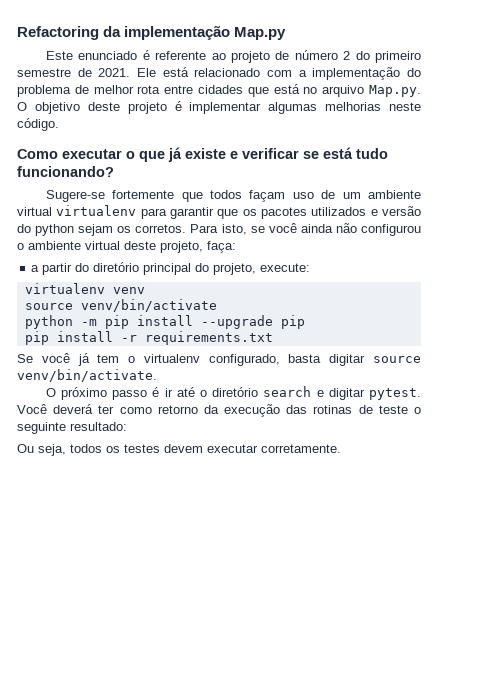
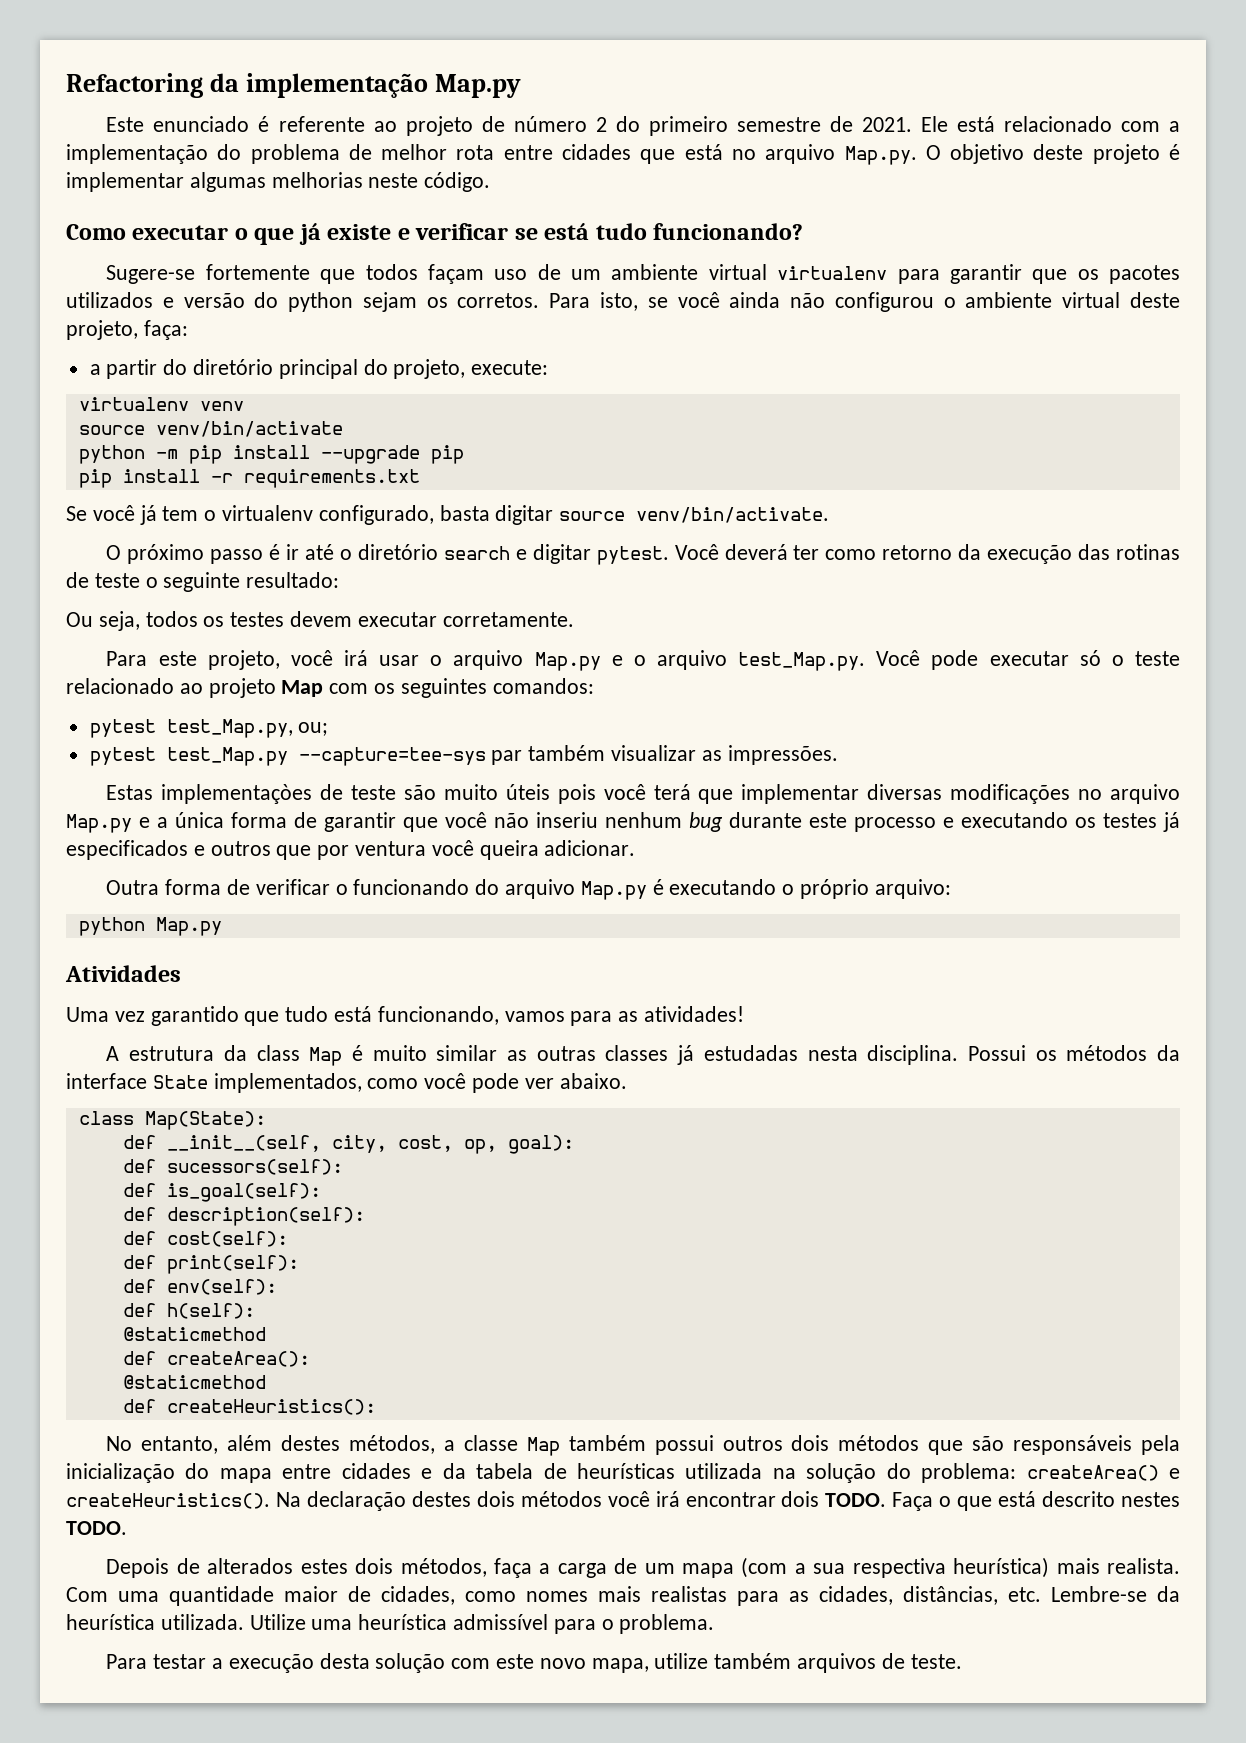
+ Para este projeto, você irá usar o arquivo Map.py e o arquivo test_Map.py. Você pode executar só o teste relacionado ao projeto Map com os seguintes comandos:
+ pytest test_Map.py, ou;
+ pytest test_Map.py --capture=tee-sys par também visualizar as impressões.
+ Estas implementaçòes de teste são muito úteis pois você terá que implementar diversas modificações no arquivo Map.py e a única forma de garantir que você não inseriu nenhum bug durante este processo e executando os testes já especificados e outros que por ventura você queira adicionar.
+ Outra forma de verificar o funcionando do arquivo Map.py é executando o próprio arquivo:
+ python Map.py
+ Atividades
+ Uma vez garantido que tudo está funcionando, vamos para as atividades!
+ A estrutura da class Map é muito similar as outras classes já estudadas nesta disciplina. Possui os métodos da interface State implementados, como você pode ver abaixo.
+ class Map(State):
+ def __init__(self, city, cost, op, goal):
+ def sucessors(self):
+ def is_goal(self):
+ def description(self):
+ def cost(self):
+ def print(self):
+ def env(self):
+ def h(self):
+ @staticmethod
+ def createArea():
+ @staticmethod
+ def createHeuristics():
+ No entanto, além destes métodos, a classe Map também possui outros dois métodos que são responsáveis pela inicialização do mapa entre cidades e da tabela de heurísticas utilizada na solução do problema: createArea() e createHeuristics(). Na declaração destes dois métodos você irá encontrar dois TODO. Faça o que está descrito nestes TODO.
+ Depois de alterados estes dois métodos, faça a carga de um mapa (com a sua respectiva heurística) mais realista. Com uma quantidade maior de cidades, como nomes mais realistas para as cidades, distâncias, etc. Lembre-se da heurística utilizada. Utilize uma heurística admissível para o problema.
+ Para testar a execução desta solução com este novo mapa, utilize também arquivos de teste.

